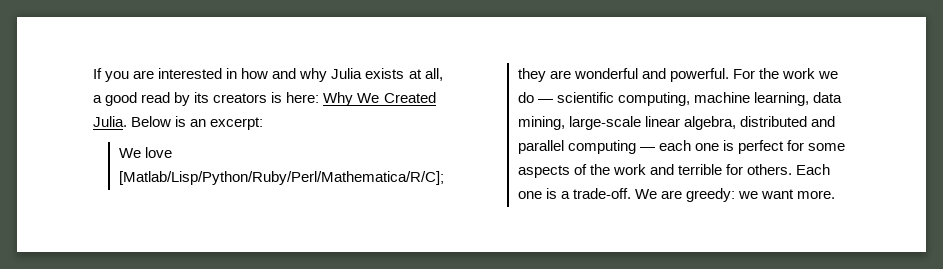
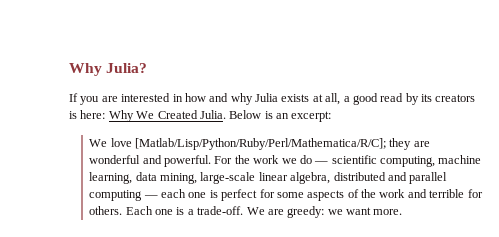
+ Why Julia?

